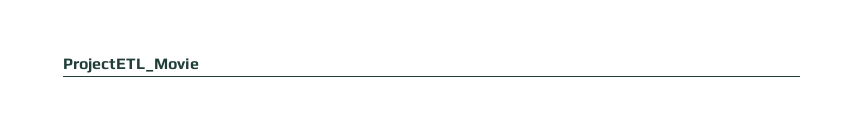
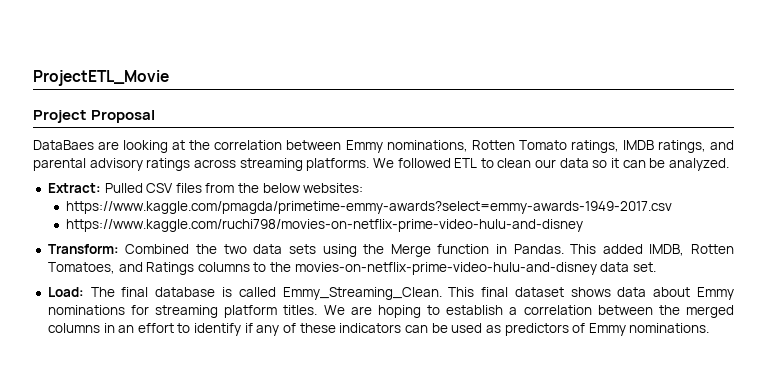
+ Project Proposal
+ DataBaes are looking at the correlation between Emmy nominations, Rotten Tomato ratings, IMDB ratings, and parental advisory ratings across streaming platforms. We followed ETL to clean our data so it can be analyzed.
+ Extract: Pulled CSV files from the below websites:
+ https://www.kaggle.com/pmagda/primetime-emmy-awards?select=emmy-awards-1949-2017.csv
+ https://www.kaggle.com/ruchi798/movies-on-netflix-prime-video-hulu-and-disney
+ Transform: Combined the two data sets using the Merge function in Pandas. This added IMDB, Rotten Tomatoes, and Ratings columns to the movies-on-netflix-prime-video-hulu-and-disney data set.
+ Load: The final database is called Emmy_Streaming_Clean. This final dataset shows data about Emmy nominations for streaming platform titles. We are hoping to establish a correlation between the merged columns in an effort to identify if any of these indicators can be used as predictors of Emmy nominations.

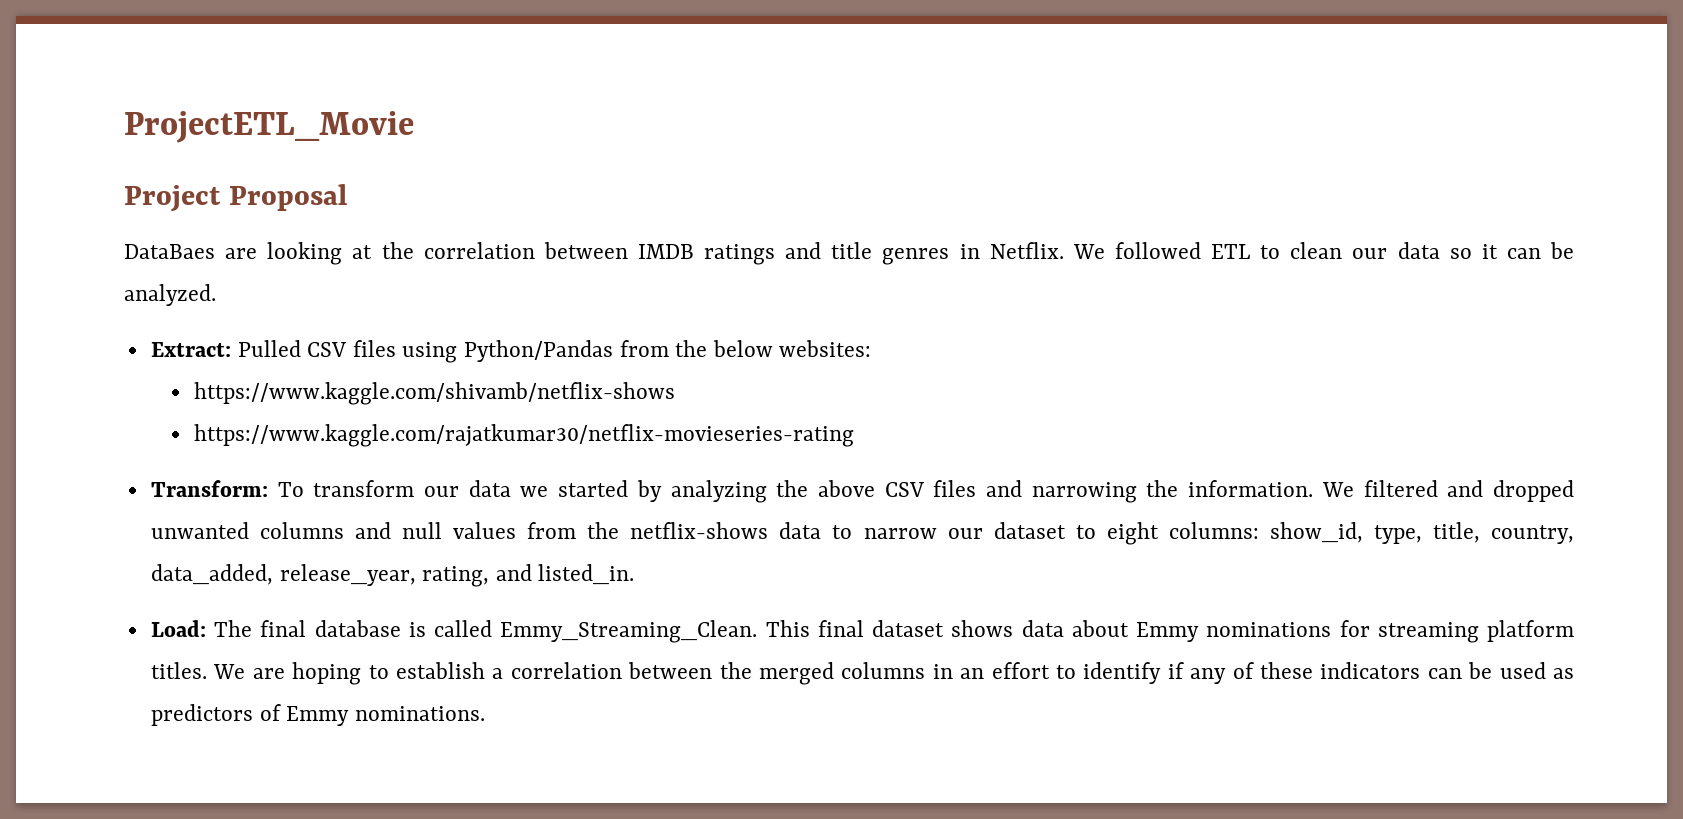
- DataBaes are looking at the correlation between Emmy nominations, Rotten Tomato ratings, IMDB ratings, and parental advisory ratings across streaming platforms.
+ DataBaes are looking at the correlation between IMDB ratings and title genres in Netflix.
- Extract: Pulled CSV files from the below websites:
+ Extract: Pulled CSV files using Python/Pandas from the below websites:
- https://www.kaggle.com/pmagda/primetime-emmy-awards?select=emmy-awards-1949-2017.csv
- https://www.kaggle.com/ruchi798/movies-on-netflix-prime-video-hulu-and-disney
+ https://www.kaggle.com/shivamb/netflix-shows
+ https://www.kaggle.com/rajatkumar30/netflix-movieseries-rating
- Transform: Combined the two data sets using the Merge function in Pandas. This added IMDB, Rotten Tomatoes, and Ratings columns to the movies-on-netflix-prime-video-hulu-and-disney data set.
+ Transform: To transform our data we started by analyzing the above CSV files and narrowing the information. We filtered and dropped unwanted columns and null values from the netflix-shows data to narrow our dataset to eight columns: show_id, type, title, country, data_added, release_year, rating, and listed_in.

